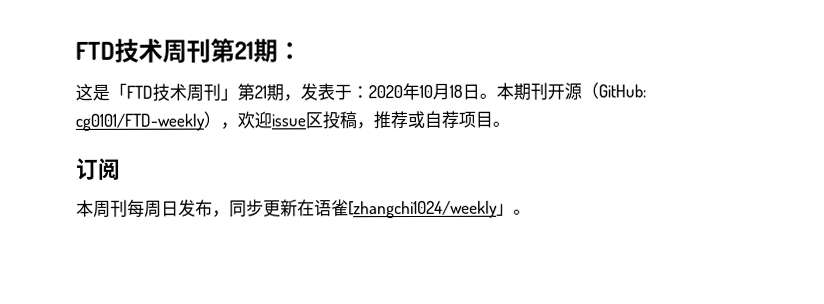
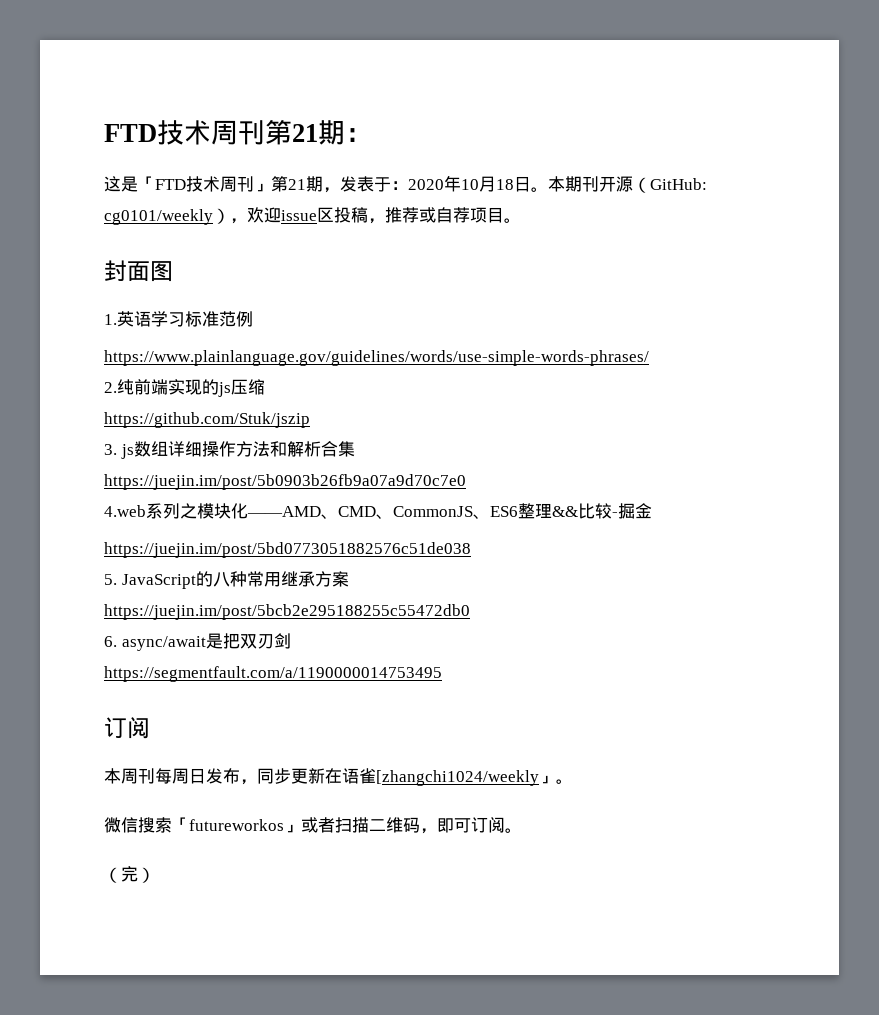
- 本期刊开源（GitHub: cg0101/FTD-weekly），欢迎issue区投稿，推荐或自荐项目。
+ 本期刊开源（GitHub: cg0101/weekly），欢迎issue区投稿，推荐或自荐项目。
+ 封面图
+ 1.英语学习标准范例
+ https://www.plainlanguage.gov/guidelines/words/use-simple-words-phrases/
+ 2.纯前端实现的js压缩
+ https://github.com/Stuk/jszip
+ 3. js数组详细操作方法和解析合集
+ https://juejin.im/post/5b0903b26fb9a07a9d70c7e0
+ 4.web系列之模块化——AMD、CMD、CommonJS、ES6整理&&比较-掘金
+ https://juejin.im/post/5bd0773051882576c51de038
+ 5. JavaScript的八种常用继承方案
+ https://juejin.im/post/5bcb2e295188255c55472db0
+ 6. async/await是把双刃剑
+ https://segmentfault.com/a/1190000014753495
+ 微信搜索「futureworkos」或者扫描二维码，即可订阅。
+ （完）

